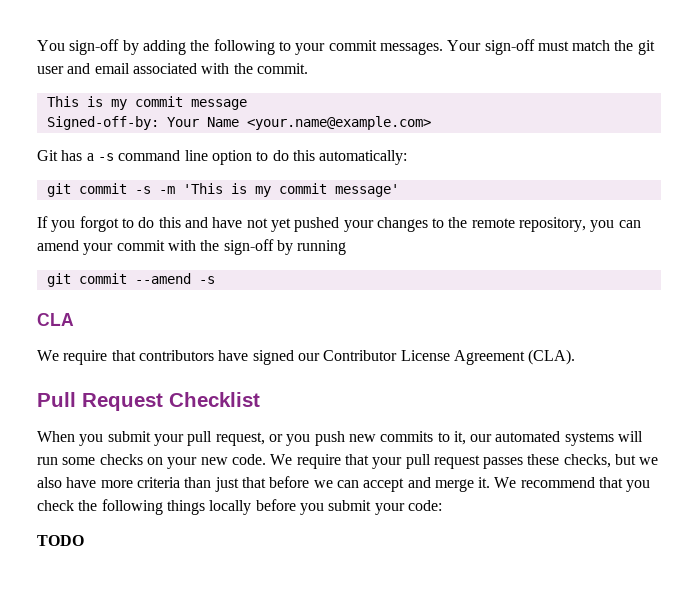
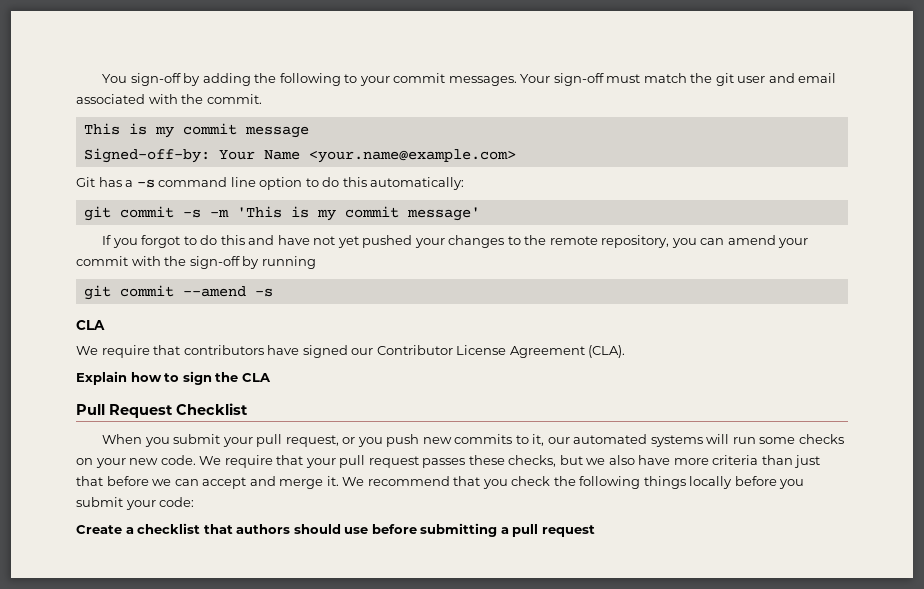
+ Explain how to sign the CLA
- TODO
+ Create a checklist that authors should use before submitting a pull request

